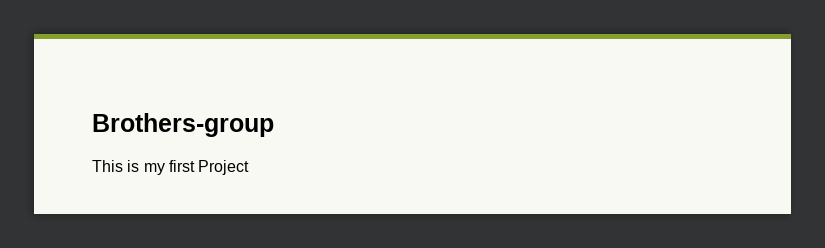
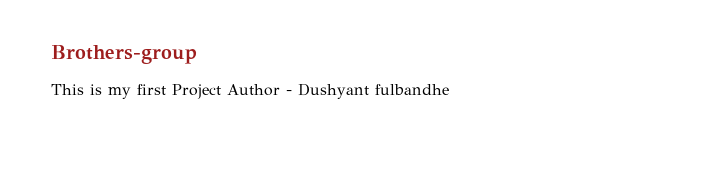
- This is my first Project
+ This is my first Project Author - Dushyant fulbandhe

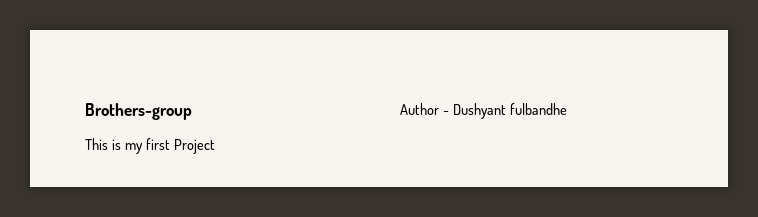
- This is my first Project Author - Dushyant fulbandhe
+ This is my first Project
+ Author - Dushyant fulbandhe

